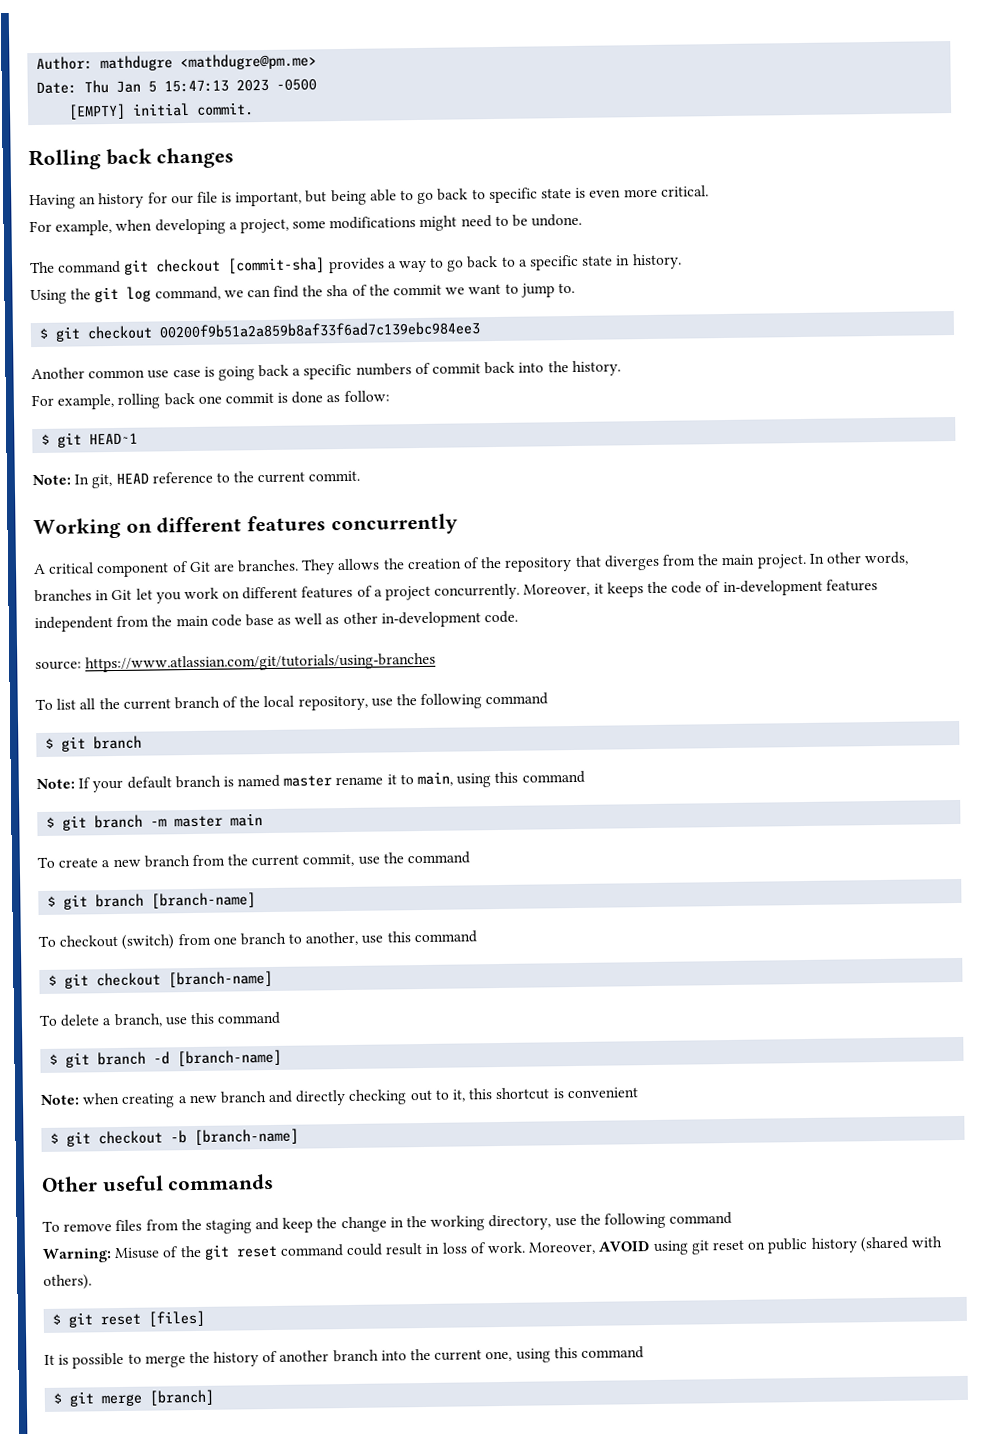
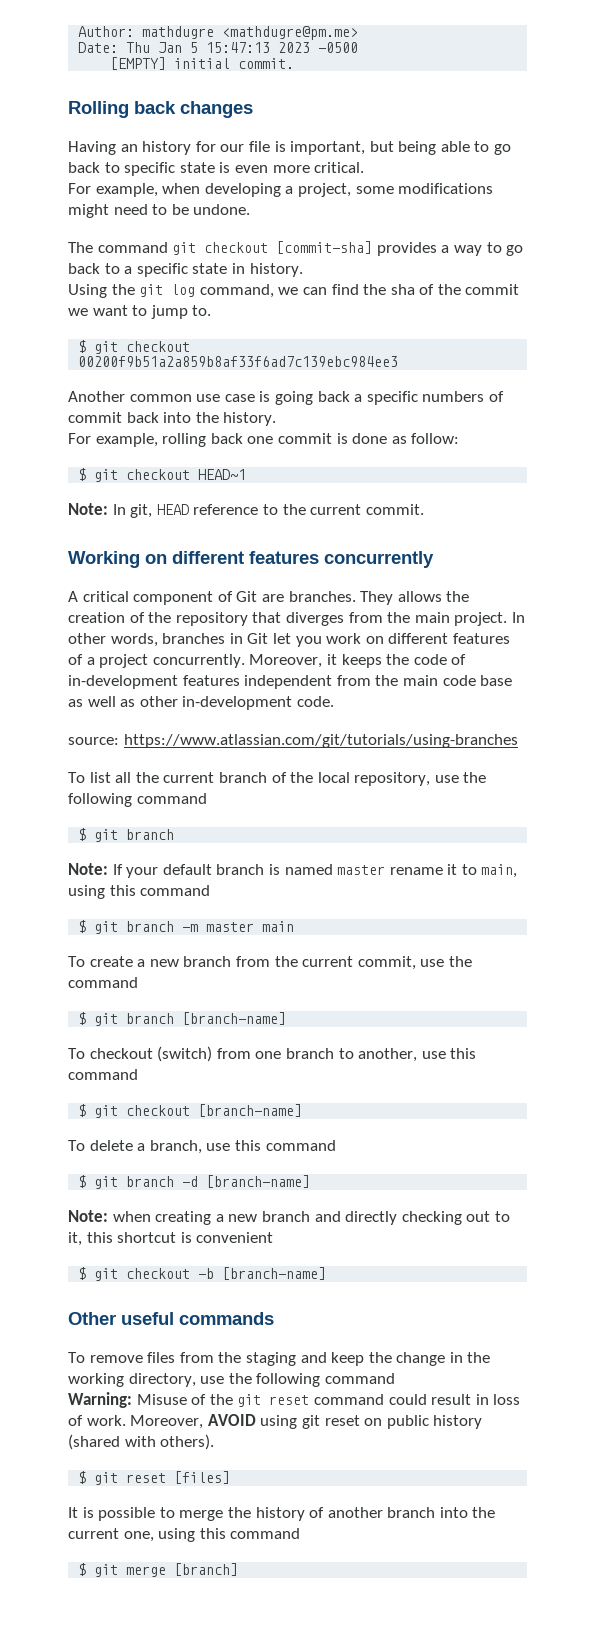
- $ git HEAD~1
+ $ git checkout HEAD~1

